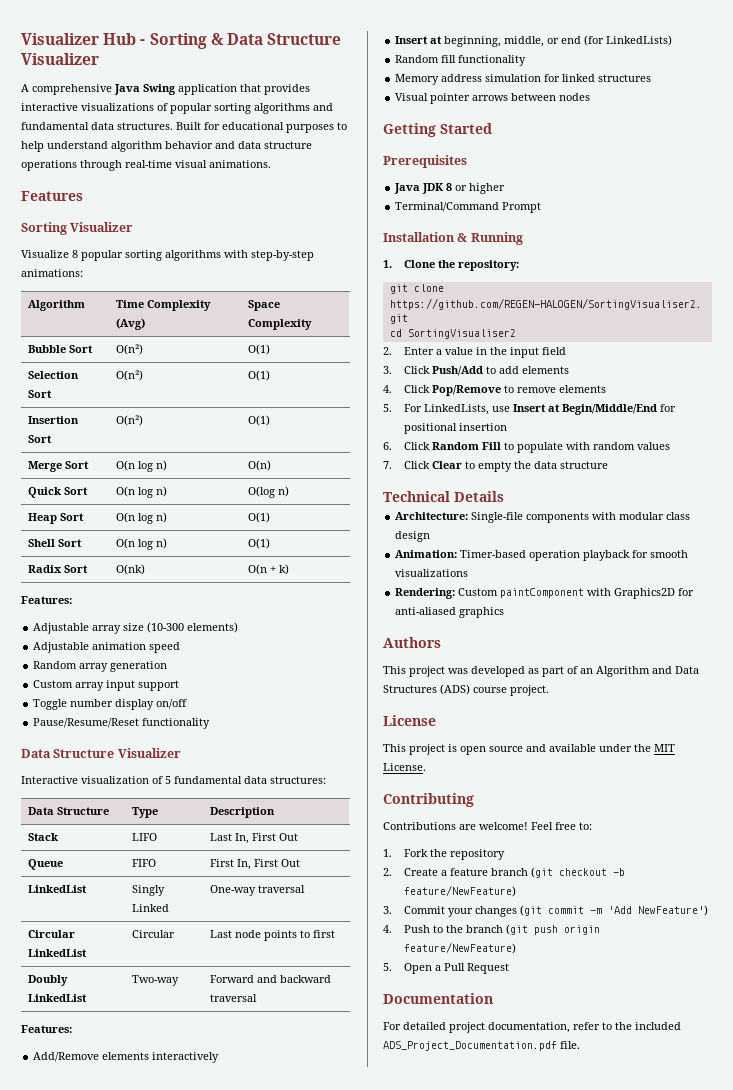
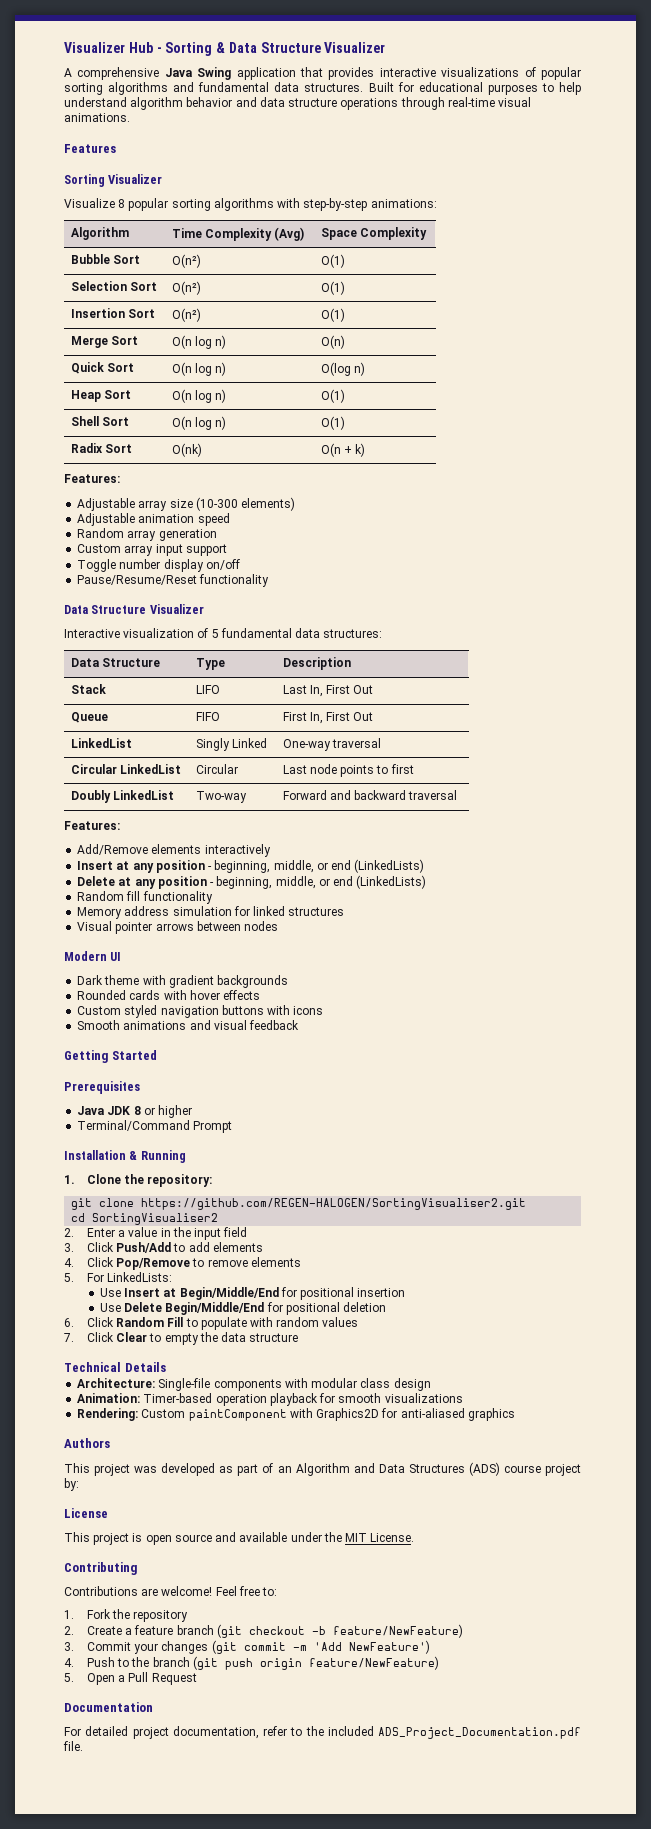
- Insert at beginning, middle, or end (for LinkedLists)
+ Insert at any position - beginning, middle, or end (LinkedLists)
+ Delete at any position - beginning, middle, or end (LinkedLists)
+ Modern UI
+ Dark theme with gradient backgrounds
+ Rounded cards with hover effects
+ Custom styled navigation buttons with icons
+ Smooth animations and visual feedback
- 5. For LinkedLists, use Insert at Begin/Middle/End for positional insertion
+ 5. For LinkedLists:
+ Use Insert at Begin/Middle/End for positional insertion
+ Use Delete Begin/Middle/End for positional deletion
- This project was developed as part of an Algorithm and Data Structures (ADS) course project.
+ This project was developed as part of an Algorithm and Data Structures (ADS) course project by:

